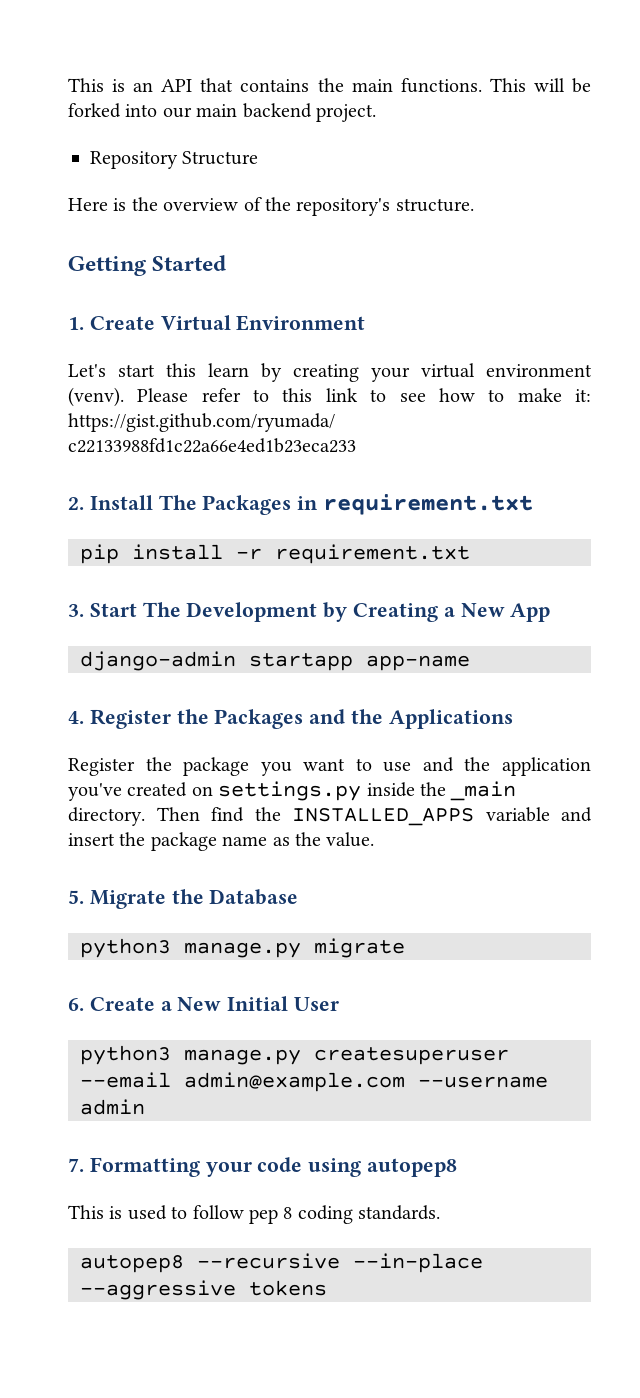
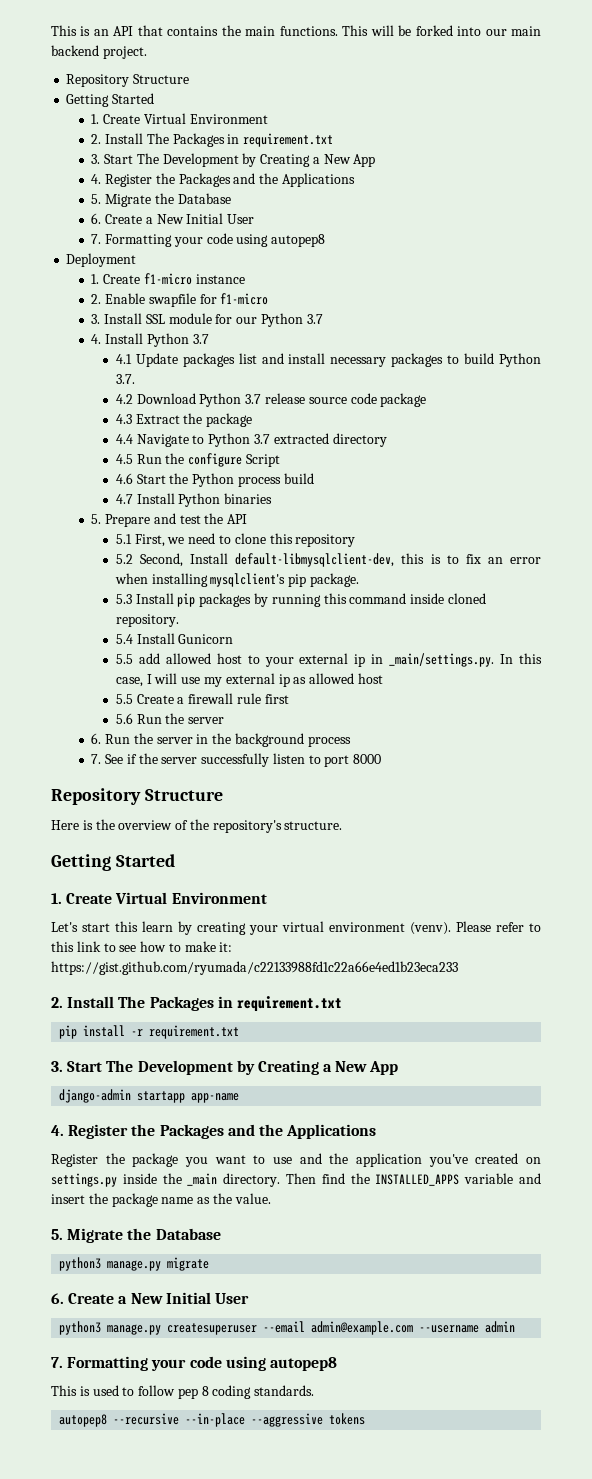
  This will be forked into our main backend project.
+ Repository Structure
+ Getting Started
+ 1. Create Virtual Environment
+ 2. Install The Packages in requirement.txt
+ 3. Start The Development by Creating a New App
+ 4. Register the Packages and the Applications
+ 5. Migrate the Database
+ 6. Create a New Initial User
+ 7. Formatting your code using autopep8
+ Deployment
+ 1. Create f1-micro instance
+ 2. Enable swapfile for f1-micro
+ 3. Install SSL module for our Python 3.7
+ 4. Install Python 3.7
+ 4.1 Update packages list and install necessary packages to build Python 3.7.
+ 4.2 Download Python 3.7 release source code package
+ 4.3 Extract the package
+ 4.4 Navigate to Python 3.7 extracted directory
+ 4.5 Run the configure Script
+ 4.6 Start the Python process build
+ 4.7 Install Python binaries
+ 5. Prepare and test the API
+ 5.1 First, we need to clone this repository
+ 5.2 Second, Install default-libmysqlclient-dev, this is to fix an error when installing mysqlclient's pip package.
+ 5.3 Install pip packages by running this command inside cloned repository.
+ 5.4 Install Gunicorn
+ 5.5 add allowed host to your external ip in _main/settings.py. In this case, I will use my external ip as allowed host
+ 5.5 Create a firewall rule first
+ 5.6 Run the server
+ 6. Run the server in the background process
+ 7. See if the server successfully listen to port 8000

